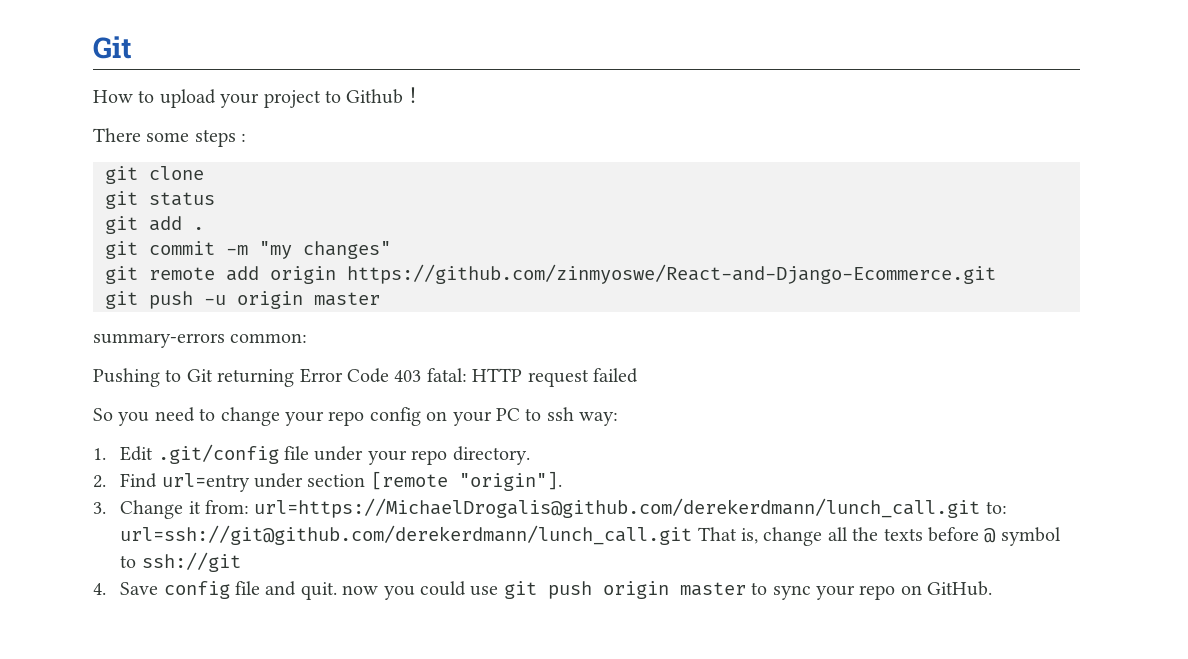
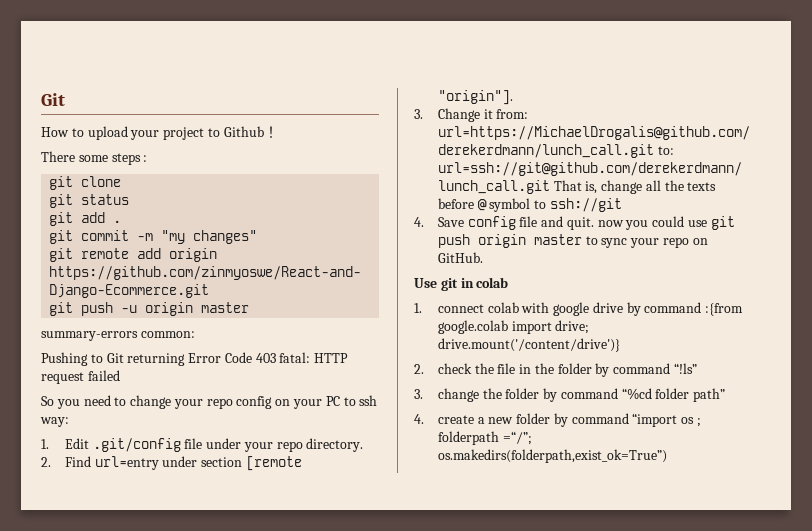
+ Use git in colab
+ 1. connect colab with google drive by command :{from google.colab import drive; drive.mount('/content/drive')}
+ 2. check the file in the folder by command “!ls”
+ 3. change the folder by command “%cd folder path”
+ 4. create a new folder by command “import os ; folderpath =“/”; os.makedirs(folderpath,exist_ok=True”)

